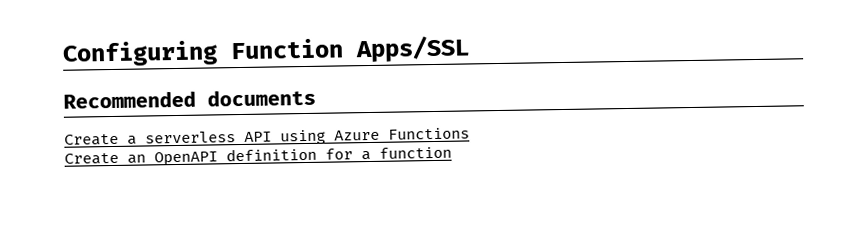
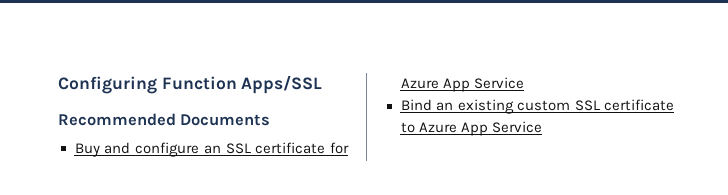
- Recommended documents
- Create a serverless API using Azure Functions
- Create an OpenAPI definition for a function
+ Recommended Documents
+ Buy and configure an SSL certificate for Azure App Service
+ Bind an existing custom SSL certificate to Azure App Service

